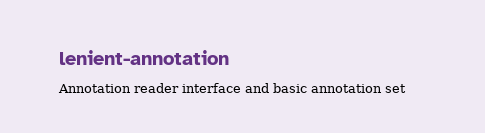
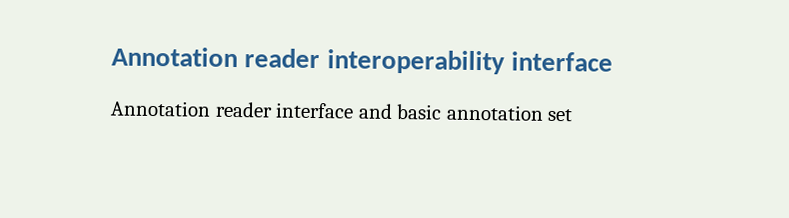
- lenient-annotation
+ Annotation reader interoperability interface

